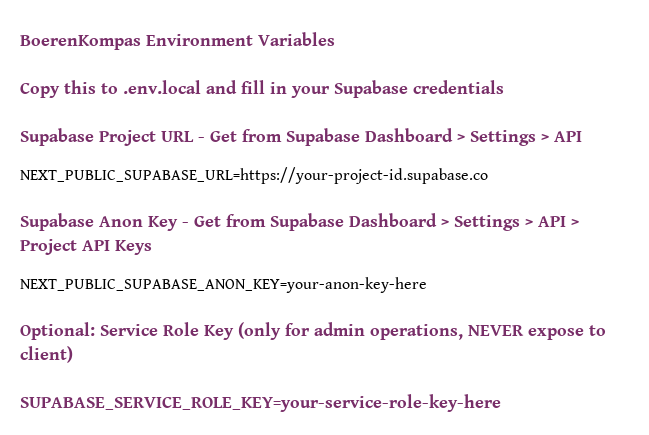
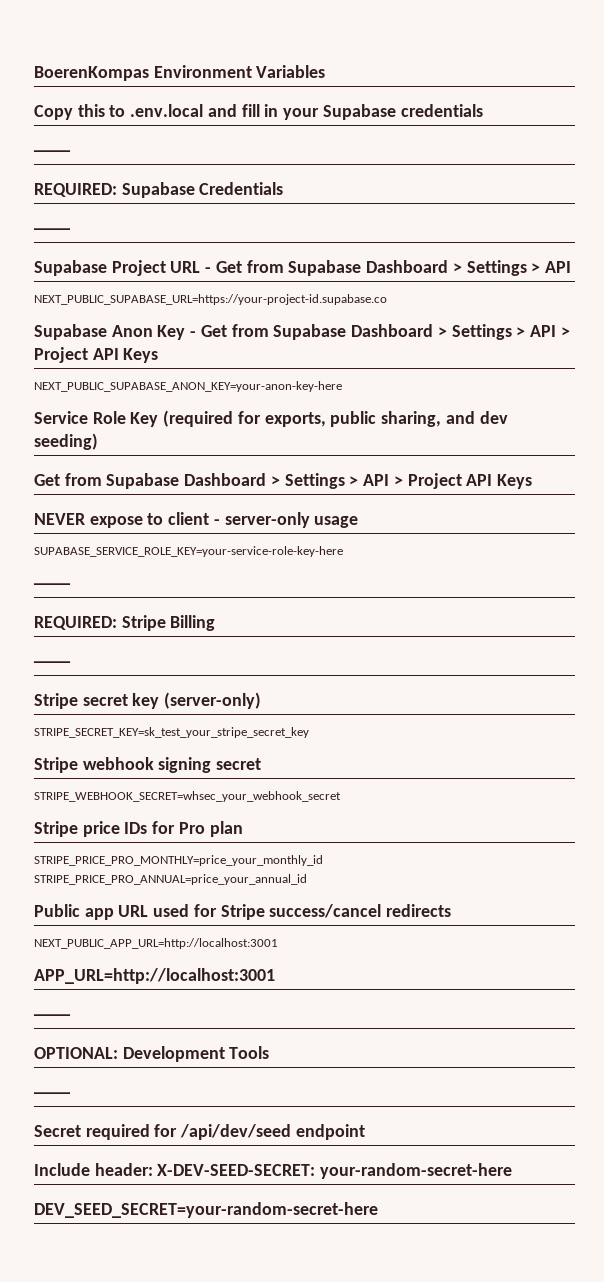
  Copy this to .env.local and fill in your Supabase credentials
+ ────
+ REQUIRED: Supabase Credentials
+ ────
- Optional: Service Role Key (only for admin operations, NEVER expose to client)
+ Service Role Key (required for exports, public sharing, and dev seeding)
+ Get from Supabase Dashboard > Settings > API > Project API Keys
+ NEVER expose to client - server-only usage
  SUPABASE_SERVICE_ROLE_KEY=your-service-role-key-here
+ ────
+ REQUIRED: Stripe Billing
+ ────
+ Stripe secret key (server-only)
+ STRIPE_SECRET_KEY=sk_test_your_stripe_secret_key
+ Stripe webhook signing secret
+ STRIPE_WEBHOOK_SECRET=whsec_your_webhook_secret
+ Stripe price IDs for Pro plan
+ STRIPE_PRICE_PRO_MONTHLY=price_your_monthly_id STRIPE_PRICE_PRO_ANNUAL=price_your_annual_id
+ Public app URL used for Stripe success/cancel redirects
+ NEXT_PUBLIC_APP_URL=http://localhost:3001
+ APP_URL=http://localhost:3001
+ ────
+ OPTIONAL: Development Tools
+ ────
+ Secret required for /api/dev/seed endpoint
+ Include header: X-DEV-SEED-SECRET: your-random-secret-here
+ DEV_SEED_SECRET=your-random-secret-here

